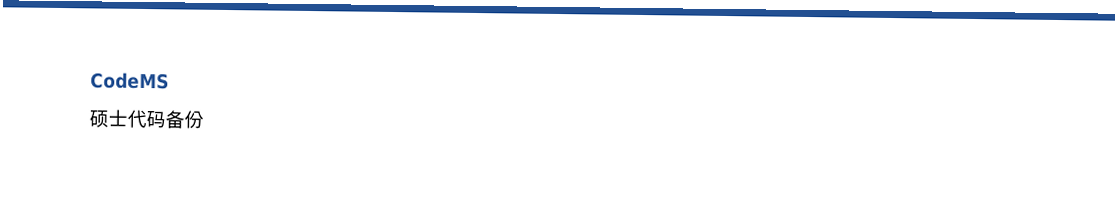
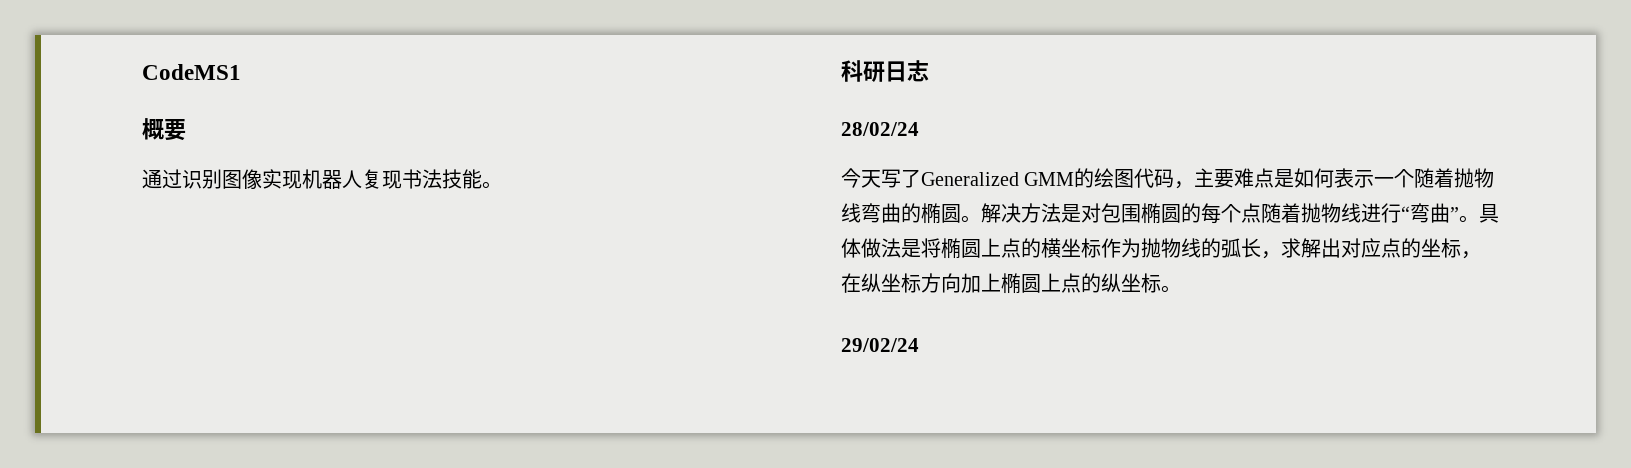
- CodeMS
- 硕士代码备份
+ CodeMS1
+ 概要
+ 通过识别图像实现机器人复现书法技能。
+ 科研日志
+ 28/02/24
+ 今天写了Generalized GMM的绘图代码，主要难点是如何表示一个随着抛物线弯曲的椭圆。解决方法是对包围椭圆的每个点随着抛物线进行“弯曲”。具体做法是将椭圆上点的横坐标作为抛物线的弧长，求解出对应点的坐标，在纵坐标方向加上椭圆上点的纵坐标。
+ 29/02/24

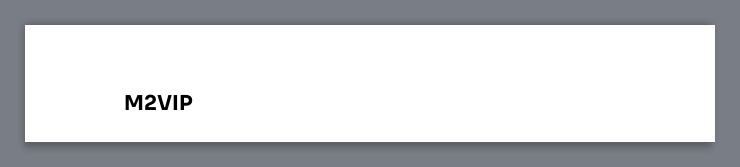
- CodeMS1
- 概要
- 通过识别图像实现机器人复现书法技能。
- 科研日志
- 28/02/24
- 今天写了Generalized GMM的绘图代码，主要难点是如何表示一个随着抛物线弯曲的椭圆。解决方法是对包围椭圆的每个点随着抛物线进行“弯曲”。具体做法是将椭圆上点的横坐标作为抛物线的弧长，求解出对应点的坐标，在纵坐标方向加上椭圆上点的纵坐标。
- 29/02/24
+ M2VIP

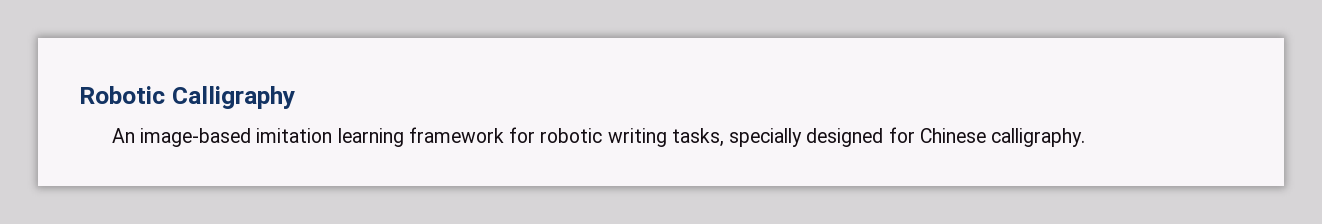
- M2VIP
+ Robotic Calligraphy
+ An image-based imitation learning framework for robotic writing tasks, specially designed for Chinese calligraphy.

